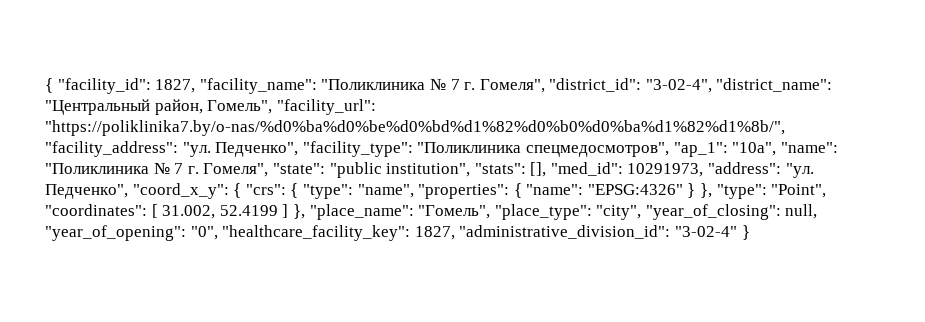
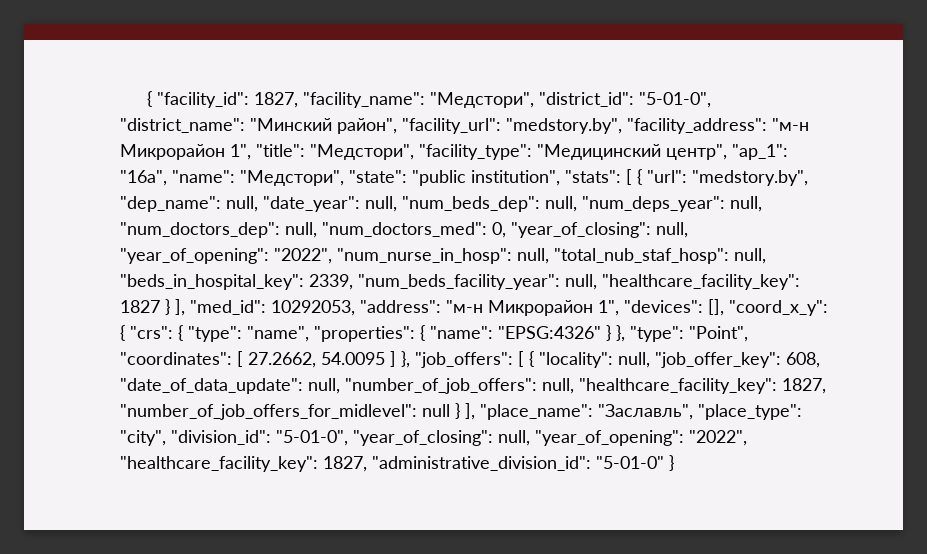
- { "facility_id": 1827, "facility_name": "Поликлиника № 7 г. Гомеля", "district_id": "3-02-4", "district_name": "Центральный район, Гомель", "facility_url": "https://poliklinika7.by/o-nas/%d0%ba%d0%be%d0%bd%d1%82%d0%b0%d0%ba%d1%82%d1%8b/", "facility_address": "ул. Педченко", "facility_type": "Поликлиника спецмедосмотров", "ap_1": "10а", "name": "Поликлиника № 7 г. Гомеля", "state": "public institution", "stats": [], "med_id": 10291973, "address": "ул. Педченко", "coord_x_y": { "crs": { "type": "name", "properties": { "name": "EPSG:4326" } }, "type": "Point", "coordinates": [ 31.002, 52.4199 ] }, "place_name": "Гомель", "place_type": "city", "year_of_closing": null, "year_of_opening": "0", "healthcare_facility_key": 1827, "administrative_division_id": "3-02-4" }
+ { "facility_id": 1827, "facility_name": "Медстори", "district_id": "5-01-0", "district_name": "Минский район", "facility_url": "medstory.by", "facility_address": "м-н Микрорайон 1", "title": "Медстори", "facility_type": "Медицинский центр", "ap_1": "16а", "name": "Медстори", "state": "public institution", "stats": [ { "url": "medstory.by", "dep_name": null, "date_year": null, "num_beds_dep": null, "num_deps_year": null, "num_doctors_dep": null, "num_doctors_med": 0, "year_of_closing": null, "year_of_opening": "2022", "num_nurse_in_hosp": null, "total_nub_staf_hosp": null, "beds_in_hospital_key": 2339, "num_beds_facility_year": null, "healthcare_facility_key": 1827 } ], "med_id": 10292053, "address": "м-н Микрорайон 1", "devices": [], "coord_x_y": { "crs": { "type": "name", "properties": { "name": "EPSG:4326" } }, "type": "Point", "coordinates": [ 27.2662, 54.0095 ] }, "job_offers": [ { "locality": null, "job_offer_key": 608, "date_of_data_update": null, "number_of_job_offers": null, "healthcare_facility_key": 1827, "number_of_job_offers_for_midlevel": null } ], "place_name": "Заславль", "place_type": "city", "division_id": "5-01-0", "year_of_closing": null, "year_of_opening": "2022", "healthcare_facility_key": 1827, "administrative_division_id": "5-01-0" }

